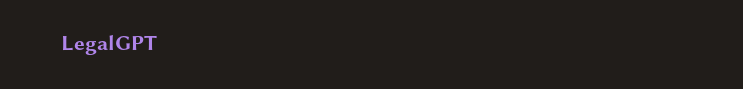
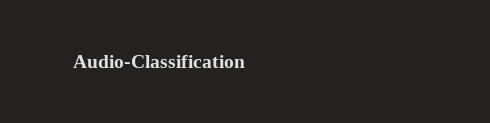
- LegalGPT
+ Audio-Classification

